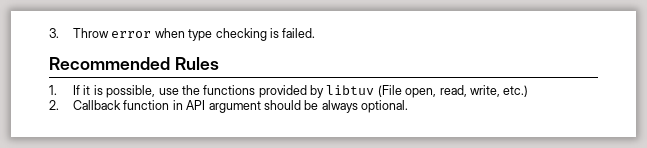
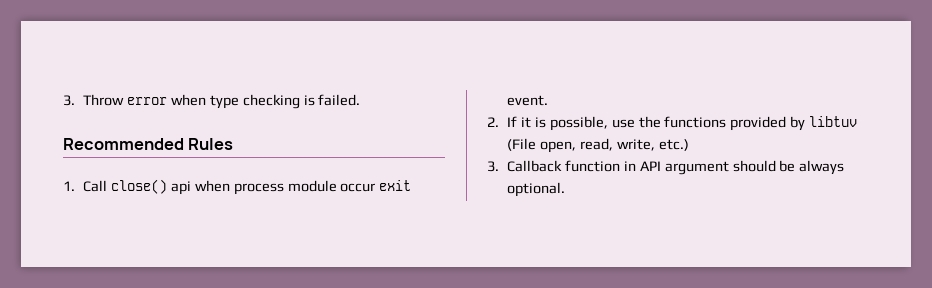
- 1. If it is possible, use the functions provided by libtuv (File open, read, write, etc.)
+ 1. Call close() api when process module occur exit event.
+ 2. If it is possible, use the functions provided by libtuv (File open, read, write, etc.)
- 2. Callback function in API argument should be always optional.
+ 3. Callback function in API argument should be always optional.

